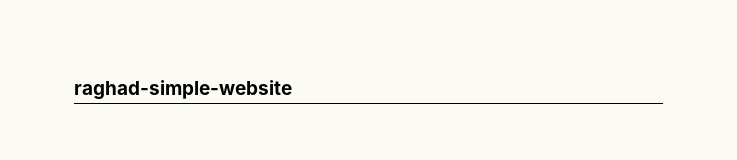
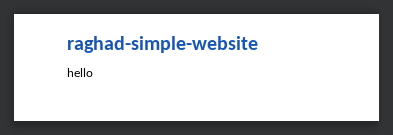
+ hello

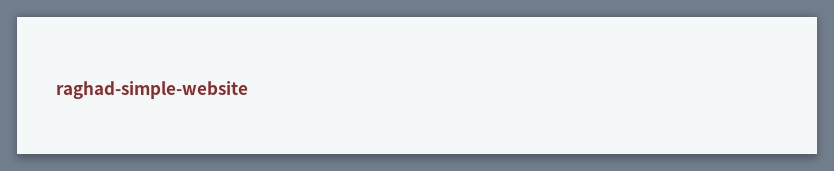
- hello

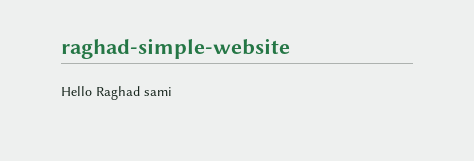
+ Hello Raghad sami

